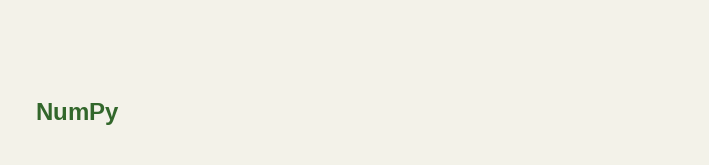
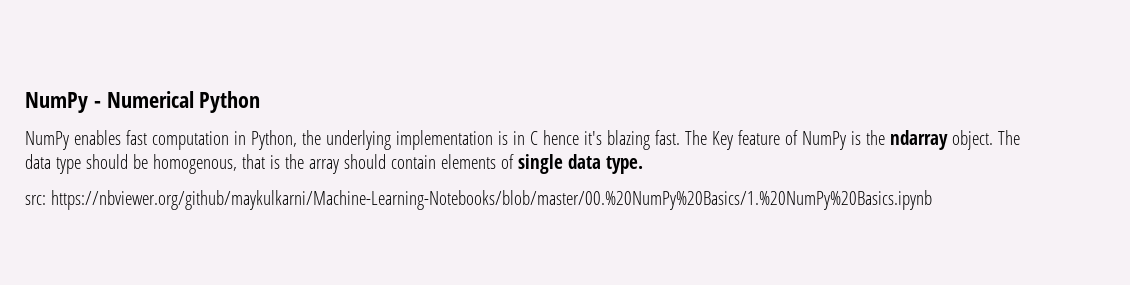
- NumPy
+ NumPy - Numerical Python
+ NumPy enables fast computation in Python, the underlying implementation is in C hence it's blazing fast. The Key feature of NumPy is the ndarray object. The data type should be homogenous, that is the array should contain elements of single data type.
+ src: https://nbviewer.org/github/maykulkarni/Machine-Learning-Notebooks/blob/master/00.%20NumPy%20Basics/1.%20NumPy%20Basics.ipynb

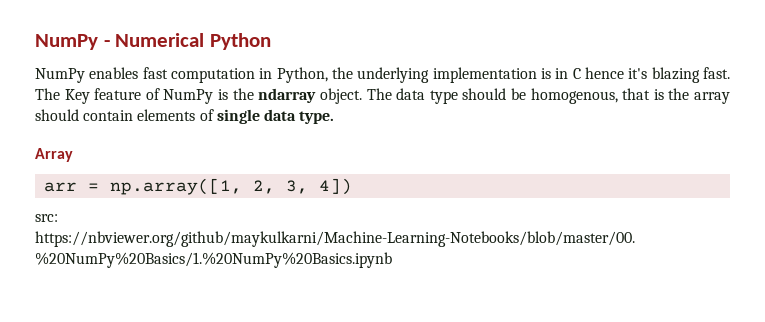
+ Array
+ arr = np.array([1, 2, 3, 4])

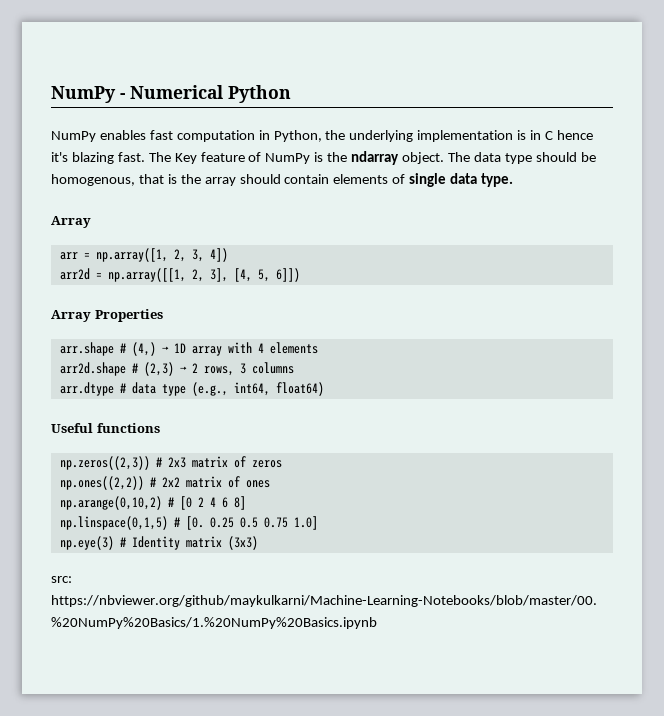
+ arr2d = np.array([[1, 2, 3], [4, 5, 6]])
+ Array Properties
+ arr.shape # (4,) → 1D array with 4 elements
+ arr2d.shape # (2,3) → 2 rows, 3 columns
+ arr.dtype # data type (e.g., int64, float64)
+ Useful functions
+ np.zeros((2,3)) # 2x3 matrix of zeros
+ np.ones((2,2)) # 2x2 matrix of ones
+ np.arange(0,10,2) # [0 2 4 6 8]
+ np.linspace(0,1,5) # [0. 0.25 0.5 0.75 1.0]
+ np.eye(3) # Identity matrix (3x3)

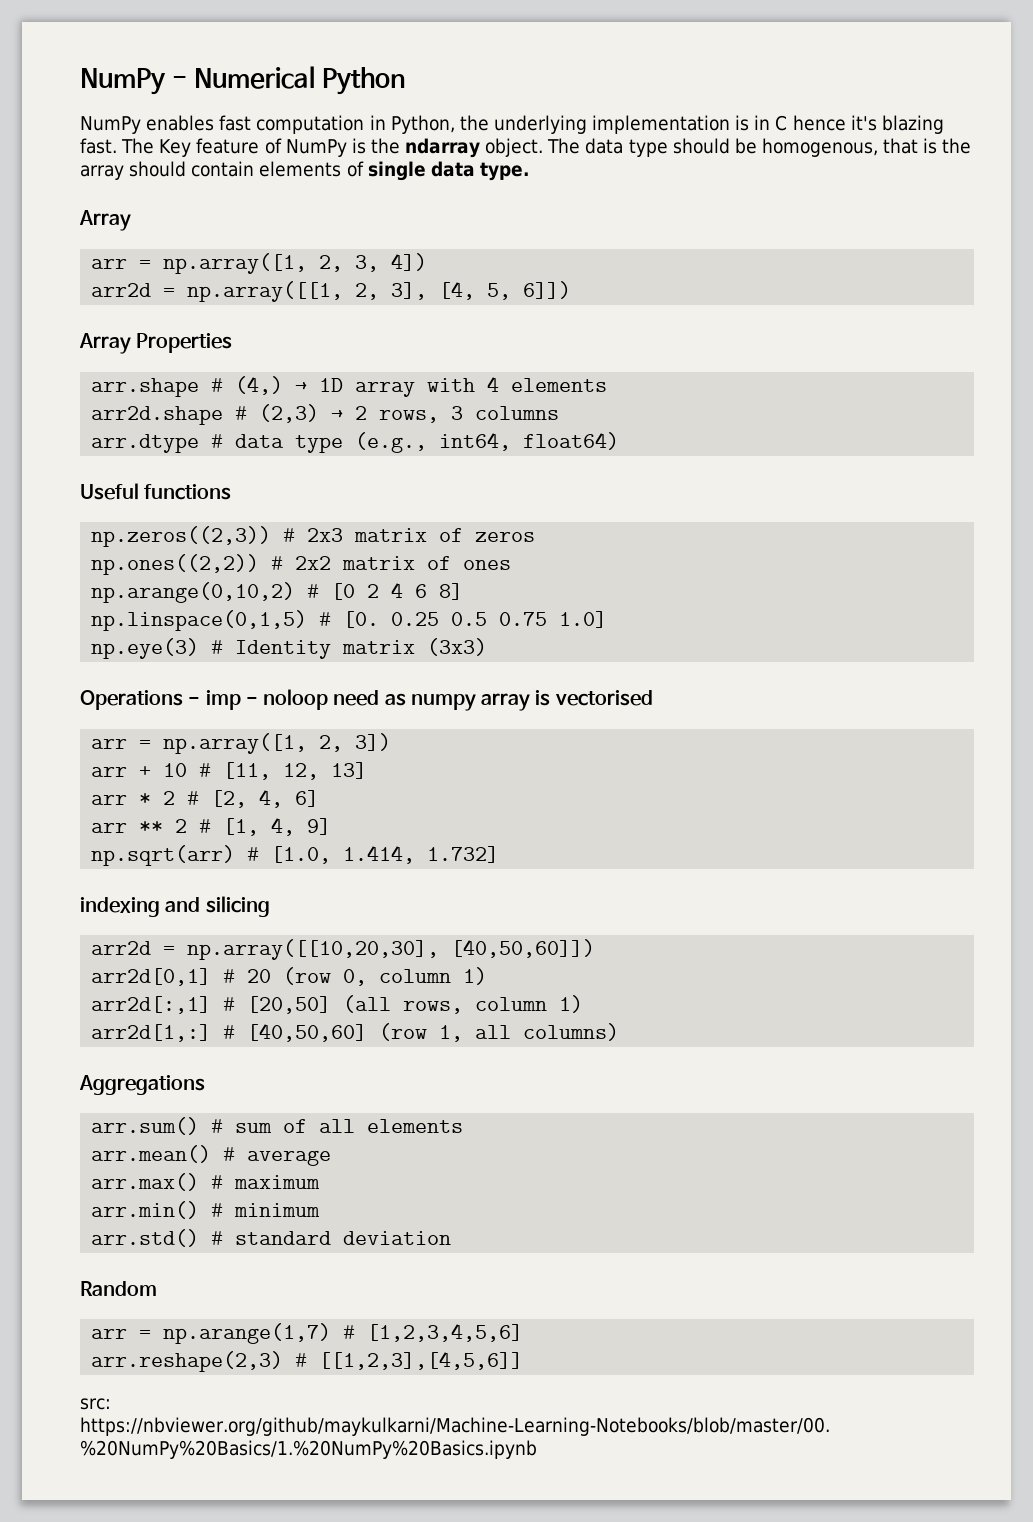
+ Operations - imp - noloop need as numpy array is vectorised
+ arr = np.array([1, 2, 3])
+ arr + 10 # [11, 12, 13]
+ arr * 2 # [2, 4, 6]
+ arr ** 2 # [1, 4, 9]
+ np.sqrt(arr) # [1.0, 1.414, 1.732]
+ indexing and silicing
+ arr2d = np.array([[10,20,30], [40,50,60]])
+ arr2d[0,1] # 20 (row 0, column 1)
+ arr2d[:,1] # [20,50] (all rows, column 1)
+ arr2d[1,:] # [40,50,60] (row 1, all columns)
+ Aggregations
+ arr.sum() # sum of all elements
+ arr.mean() # average
+ arr.max() # maximum
+ arr.min() # minimum
+ arr.std() # standard deviation
+ Random
+ arr = np.arange(1,7) # [1,2,3,4,5,6]
+ arr.reshape(2,3) # [[1,2,3],[4,5,6]]

